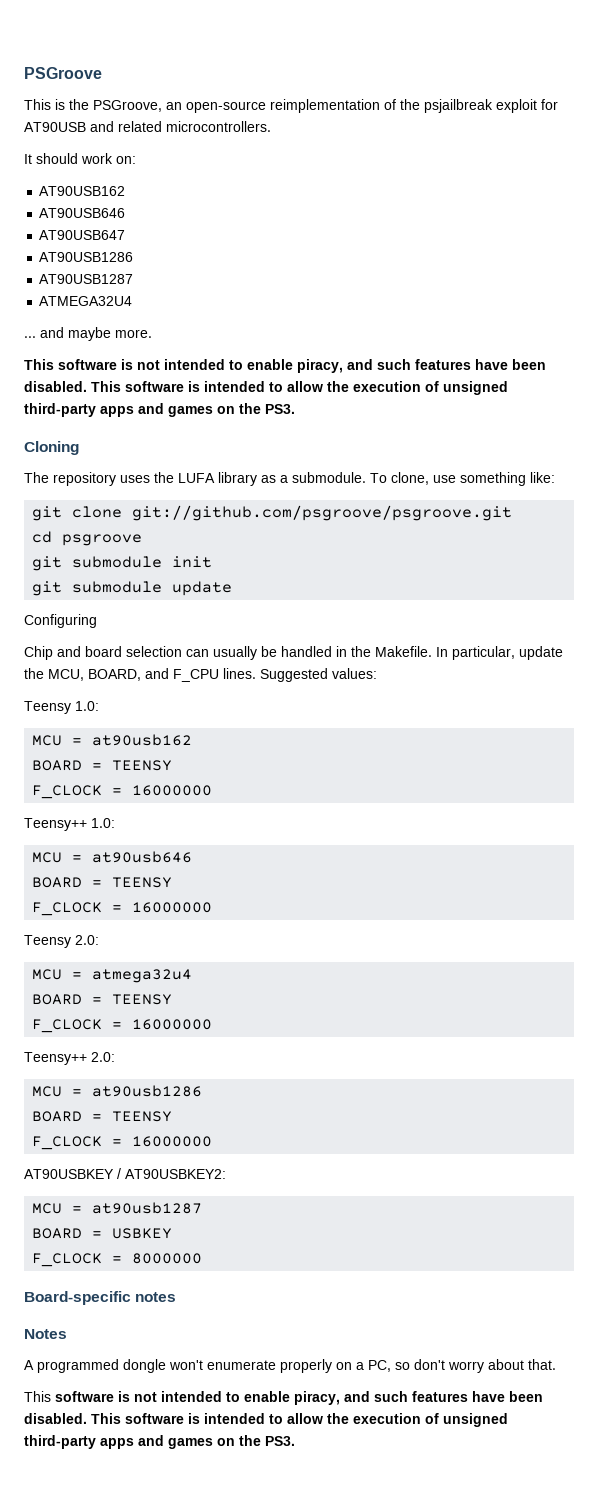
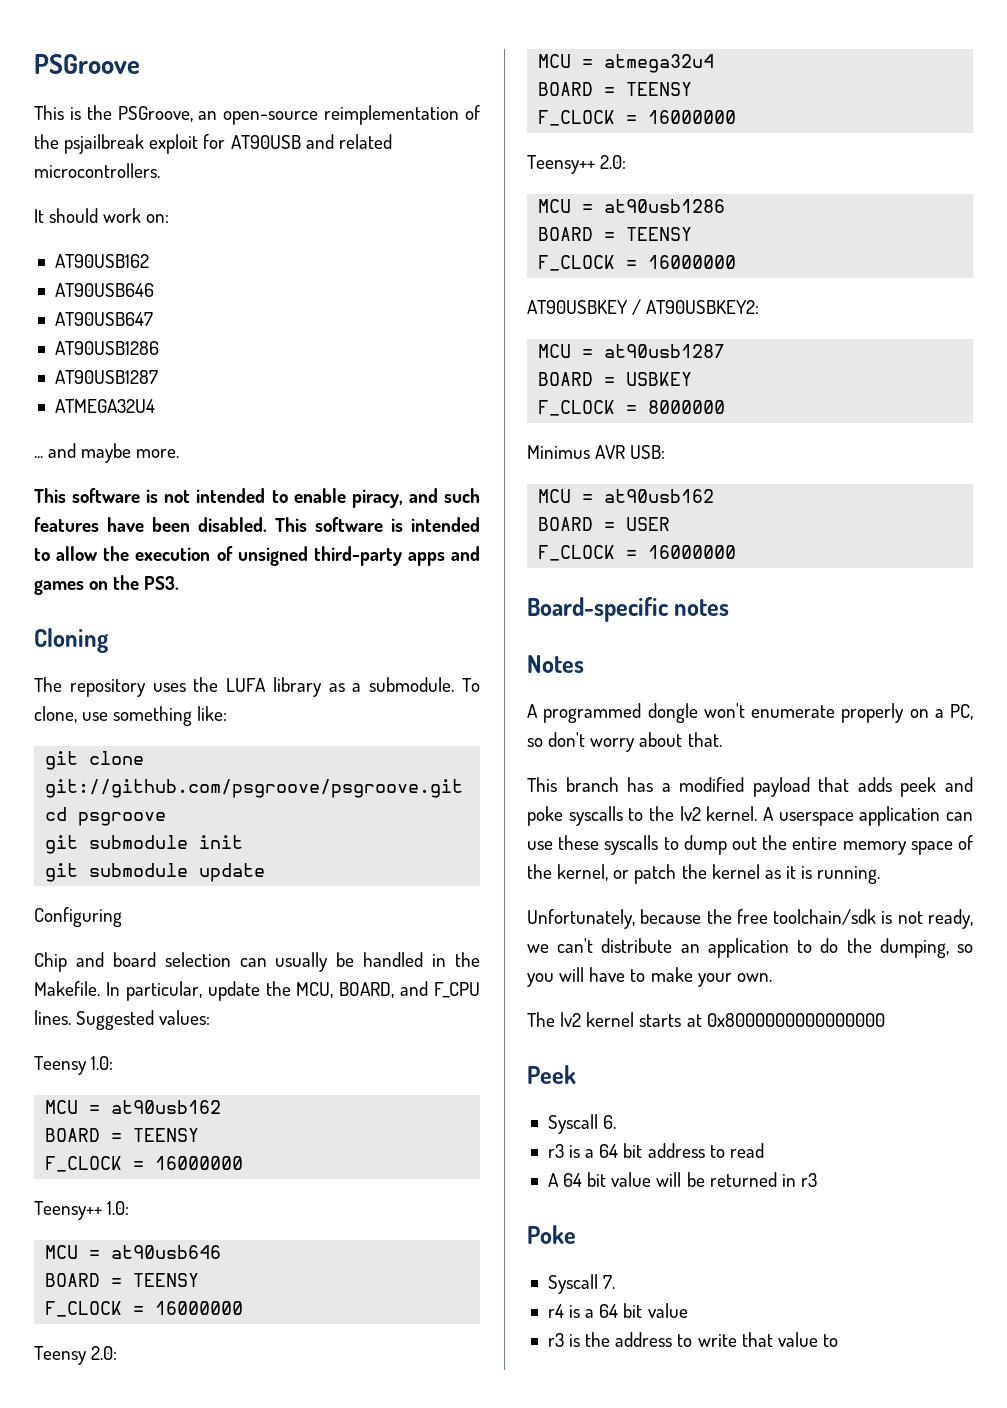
+ Minimus AVR USB:
+ MCU = at90usb162
+ BOARD = USER
+ F_CLOCK = 16000000
  A programmed dongle won't enumerate properly on a PC, so don't worry about that.
- This software is not intended to enable piracy, and such features have been disabled. This software is intended to allow the execution of unsigned third-party apps and games on the PS3.
+ This branch has a modified payload that adds peek and poke syscalls to the lv2 kernel. A userspace application can use these syscalls to dump out the entire memory space of the kernel, or patch the kernel as it is running.
+ Unfortunately, because the free toolchain/sdk is not ready, we can't distribute an application to do the dumping, so you will have to make your own.
+ The lv2 kernel starts at 0x8000000000000000
+ Peek
+ Syscall 6.
+ r3 is a 64 bit address to read
+ A 64 bit value will be returned in r3
+ Poke
+ Syscall 7.
+ r4 is a 64 bit value
+ r3 is the address to write that value to

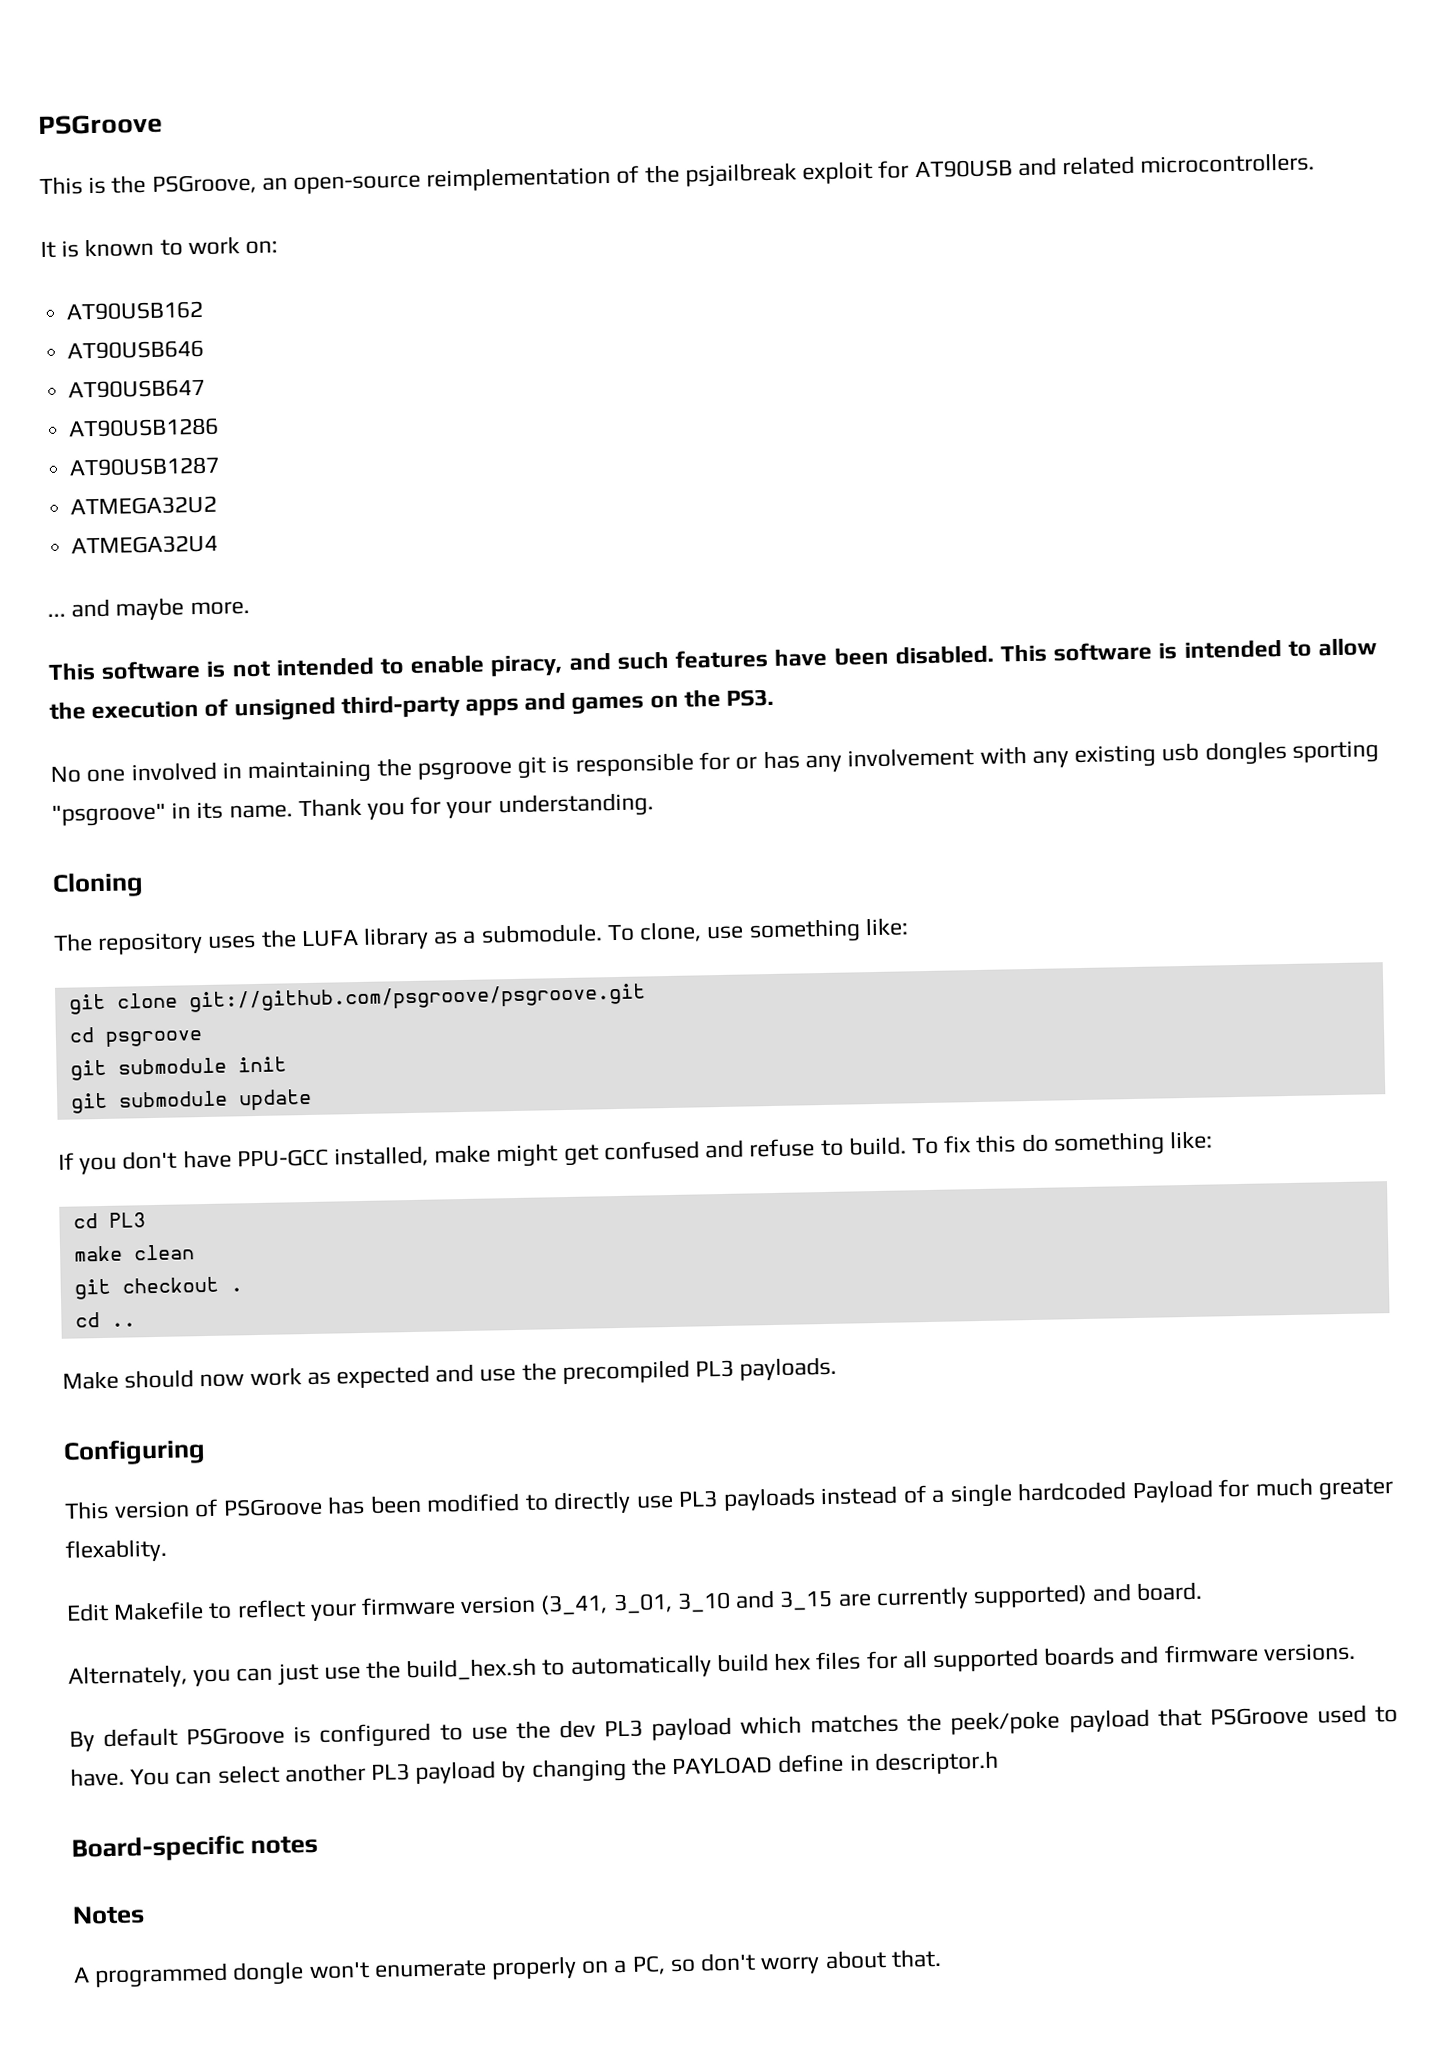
- It should work on:
+ It is known to work on:
+ ATMEGA32U2
+ No one involved in maintaining the psgroove git is responsible for or has any involvement with any existing usb dongles sporting "psgroove" in its name. Thank you for your understanding.
+ If you don't have PPU-GCC installed, make might get confused and refuse to build. To fix this do something like:
+ cd PL3
+ make clean
+ git checkout .
+ cd ..
+ Make should now work as expected and use the precompiled PL3 payloads.
  Configuring
- Chip and board selection can usually be handled in the Makefile. In particular, update the MCU, BOARD, and F_CPU lines. Suggested values:
- Teensy 1.0:
- MCU = at90usb162
- BOARD = TEENSY
- F_CLOCK = 16000000
- Teensy++ 1.0:
- MCU = at90usb646
- BOARD = TEENSY
- F_CLOCK = 16000000
- Teensy 2.0:
- MCU = atmega32u4
- BOARD = TEENSY
- F_CLOCK = 16000000
- Teensy++ 2.0:
- MCU = at90usb1286
- BOARD = TEENSY
- F_CLOCK = 16000000
- AT90USBKEY / AT90USBKEY2:
- MCU = at90usb1287
- BOARD = USBKEY
- F_CLOCK = 8000000
- Minimus AVR USB:
- MCU = at90usb162
- BOARD = USER
- F_CLOCK = 16000000
+ This version of PSGroove has been modified to directly use PL3 payloads instead of a single hardcoded Payload for much greater flexablity.
+ Edit Makefile to reflect your firmware version (3_41, 3_01, 3_10 and 3_15 are currently supported) and board.
+ Alternately, you can just use the build_hex.sh to automatically build hex files for all supported boards and firmware versions.
+ By default PSGroove is configured to use the dev PL3 payload which matches the peek/poke payload that PSGroove used to have. You can select another PL3 payload by changing the PAYLOAD define in descriptor.h
- This branch has a modified payload that adds peek and poke syscalls to the lv2 kernel. A userspace application can use these syscalls to dump out the entire memory space of the kernel, or patch the kernel as it is running.
- Unfortunately, because the free toolchain/sdk is not ready, we can't distribute an application to do the dumping, so you will have to make your own.
- The lv2 kernel starts at 0x8000000000000000
- Peek
- Syscall 6.
- r3 is a 64 bit address to read
- A 64 bit value will be returned in r3
- Poke
- Syscall 7.
- r4 is a 64 bit value
- r3 is the address to write that value to

